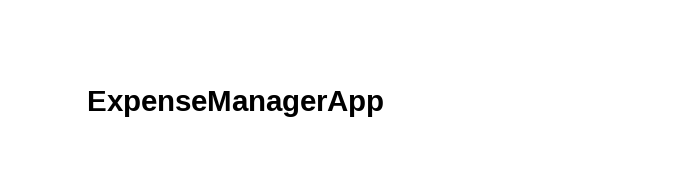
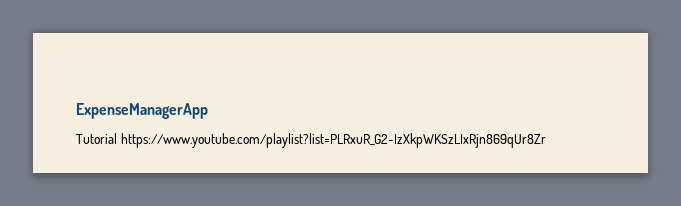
+ Tutorial https://www.youtube.com/playlist?list=PLRxuR_G2-IzXkpWKSzLIxRjn869qUr8Zr

